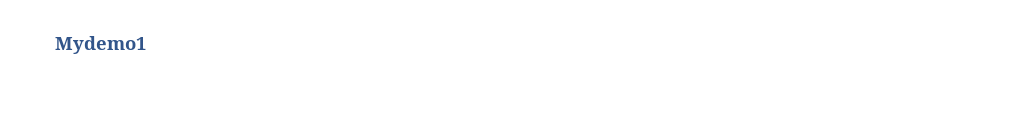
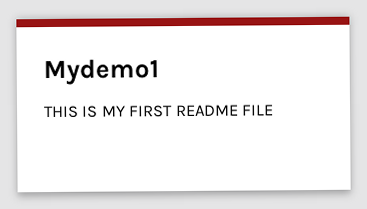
+ THIS IS MY FIRST README FILE

